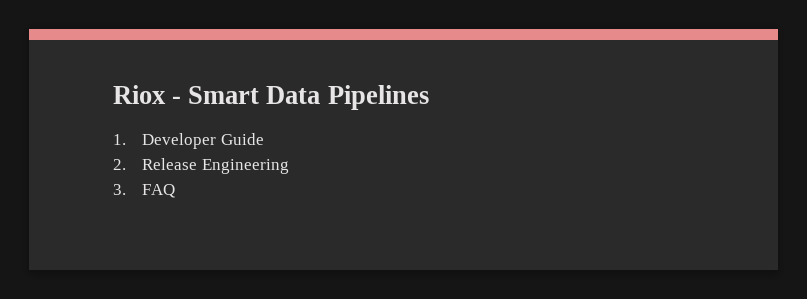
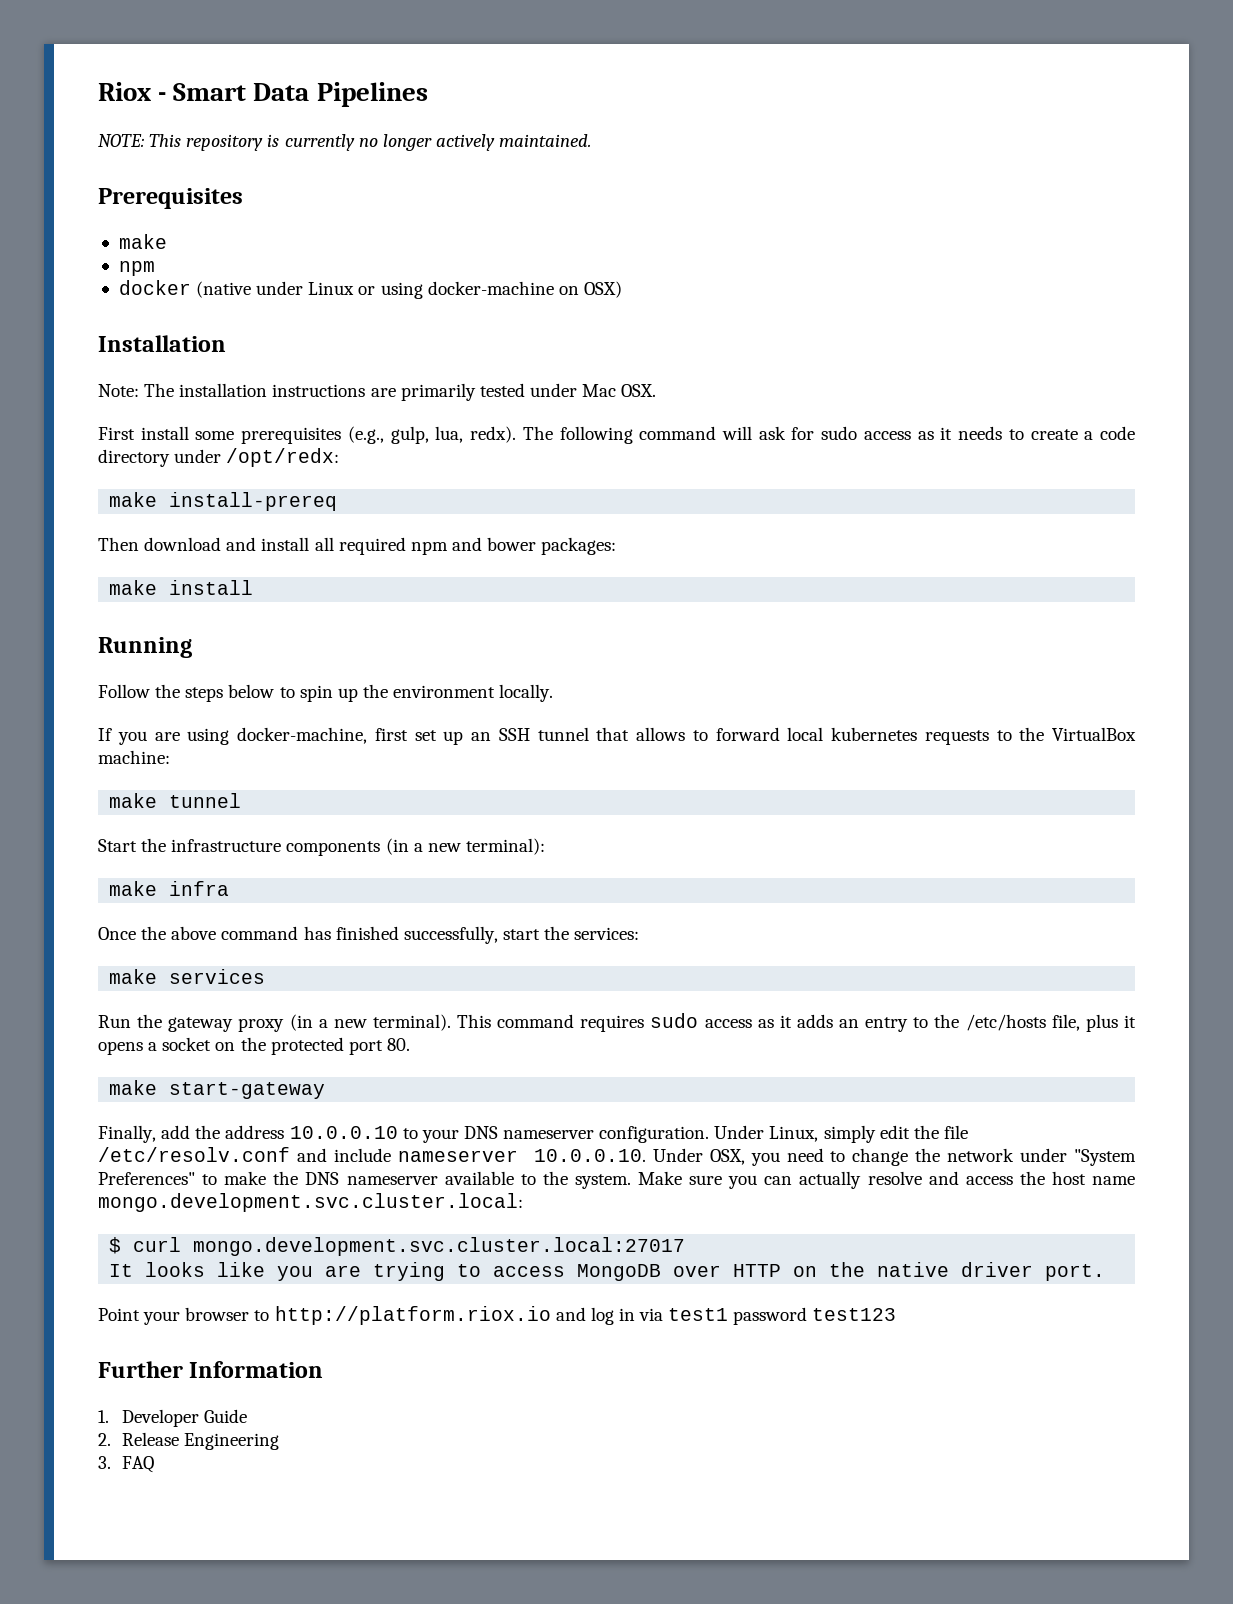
+ NOTE: This repository is currently no longer actively maintained.
+ Prerequisites
+ make
+ npm
+ docker (native under Linux or using docker-machine on OSX)
+ Installation
+ Note: The installation instructions are primarily tested under Mac OSX.
+ First install some prerequisites (e.g., gulp, lua, redx). The following command will ask for sudo access as it needs to create a code directory under /opt/redx:
+ make install-prereq
+ Then download and install all required npm and bower packages:
+ make install
+ Running
+ Follow the steps below to spin up the environment locally.
+ If you are using docker-machine, first set up an SSH tunnel that allows to forward local kubernetes requests to the VirtualBox machine:
+ make tunnel
+ Start the infrastructure components (in a new terminal):
+ make infra
+ Once the above command has finished successfully, start the services:
+ make services
+ Run the gateway proxy (in a new terminal). This command requires sudo access as it adds an entry to the /etc/hosts file, plus it opens a socket on the protected port 80.
+ make start-gateway
+ Finally, add the address 10.0.0.10 to your DNS nameserver configuration. Under Linux, simply edit the file /etc/resolv.conf and include nameserver 10.0.0.10. Under OSX, you need to change the network under "System Preferences" to make the DNS nameserver available to the system. Make sure you can actually resolve and access the host name mongo.development.svc.cluster.local:
+ $ curl mongo.development.svc.cluster.local:27017
+ It looks like you are trying to access MongoDB over HTTP on the native driver port.
+ Point your browser to http://platform.riox.io and log in via test1 password test123
+ Further Information

